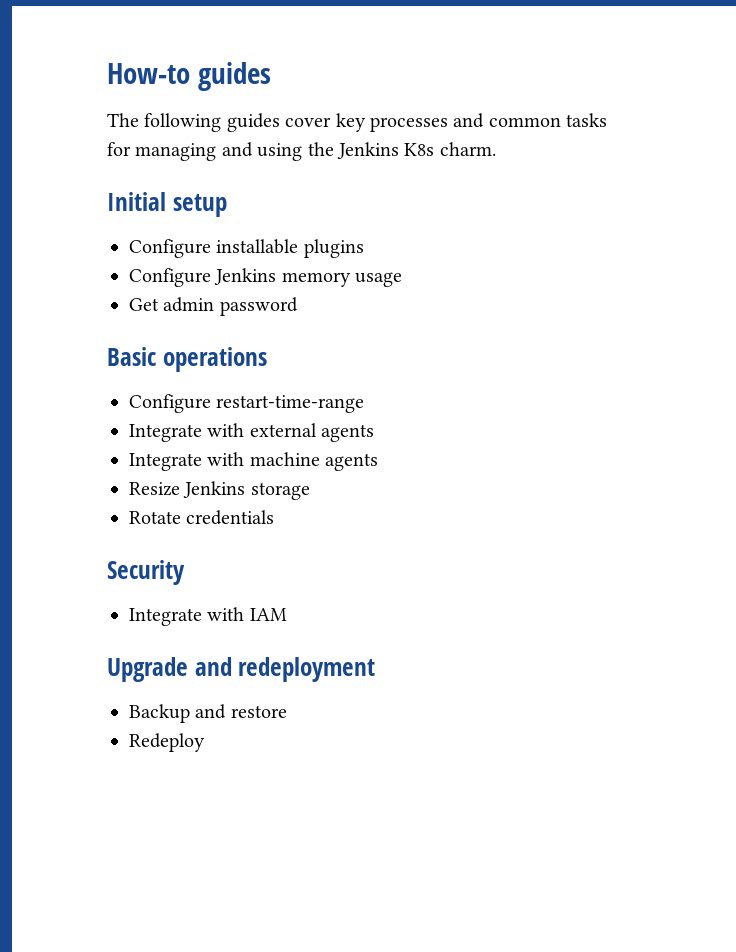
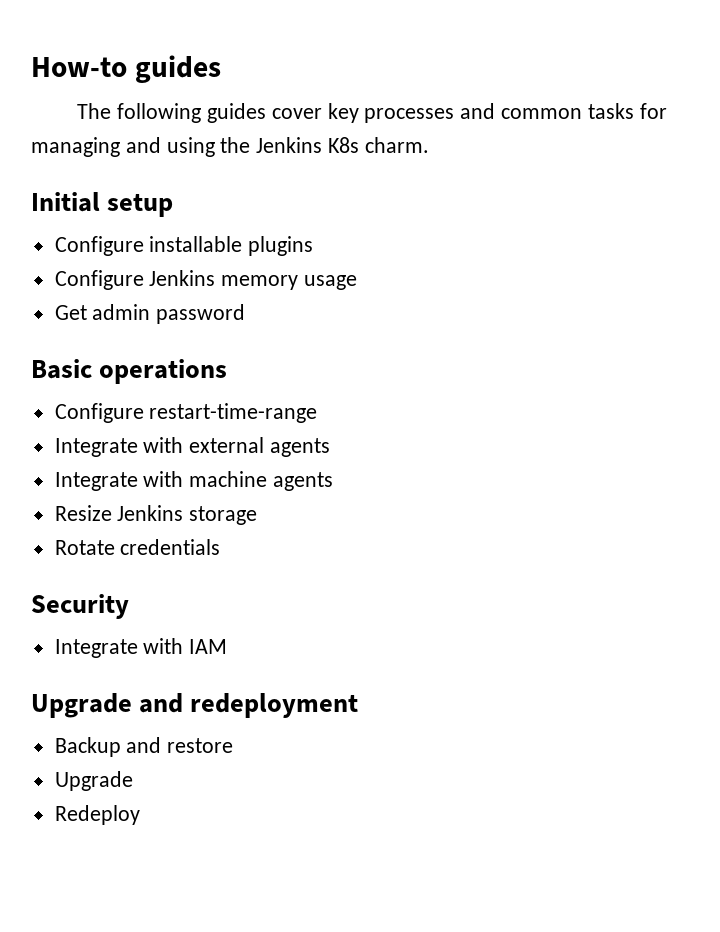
  Backup and restore
+ Upgrade

